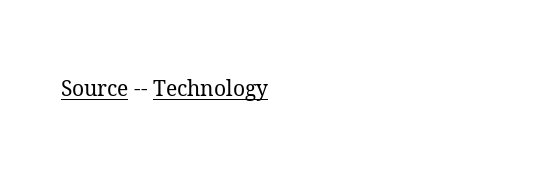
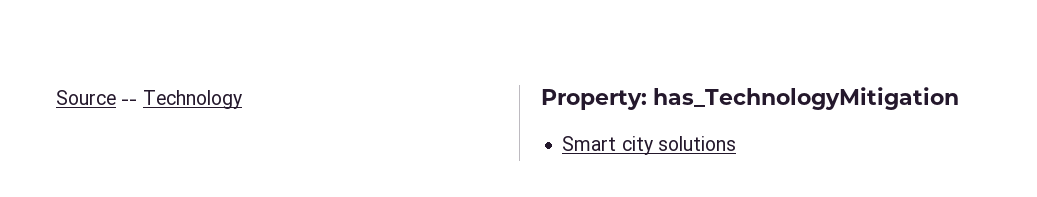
+ Property: has_TechnologyMitigation
+ Smart city solutions

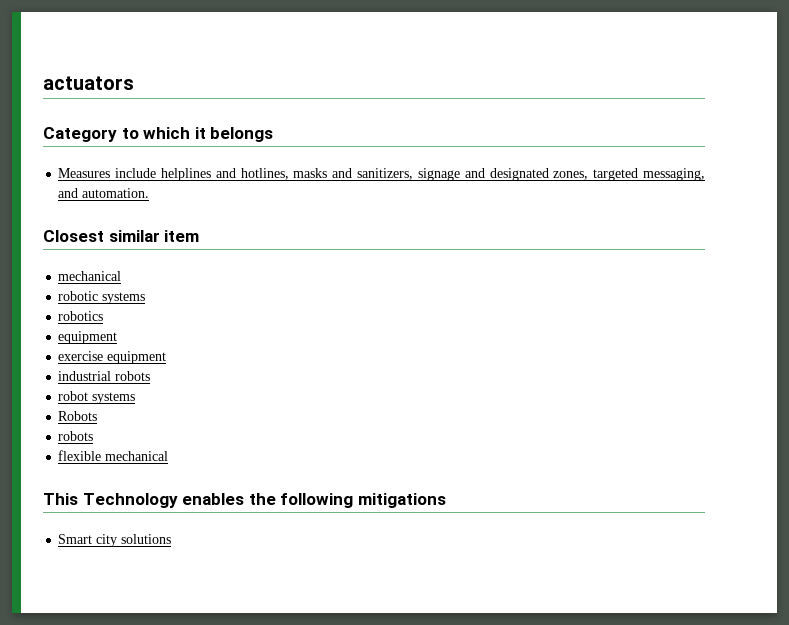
- Source -- Technology
- Property: has_TechnologyMitigation
+ actuators
+ Category to which it belongs
+ Measures include helplines and hotlines, masks and sanitizers, signage and designated zones, targeted messaging, and automation.
+ Closest similar item
+ mechanical
+ robotic systems
+ robotics
+ equipment
+ exercise equipment
+ industrial robots
+ robot systems
+ Robots
+ robots
+ flexible mechanical
+ This Technology enables the following mitigations

